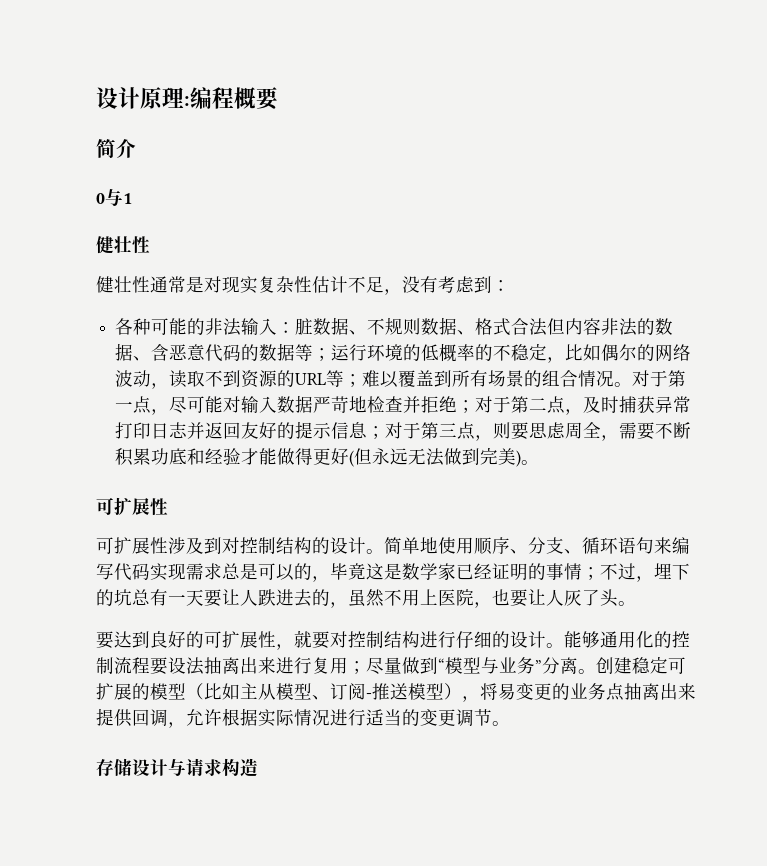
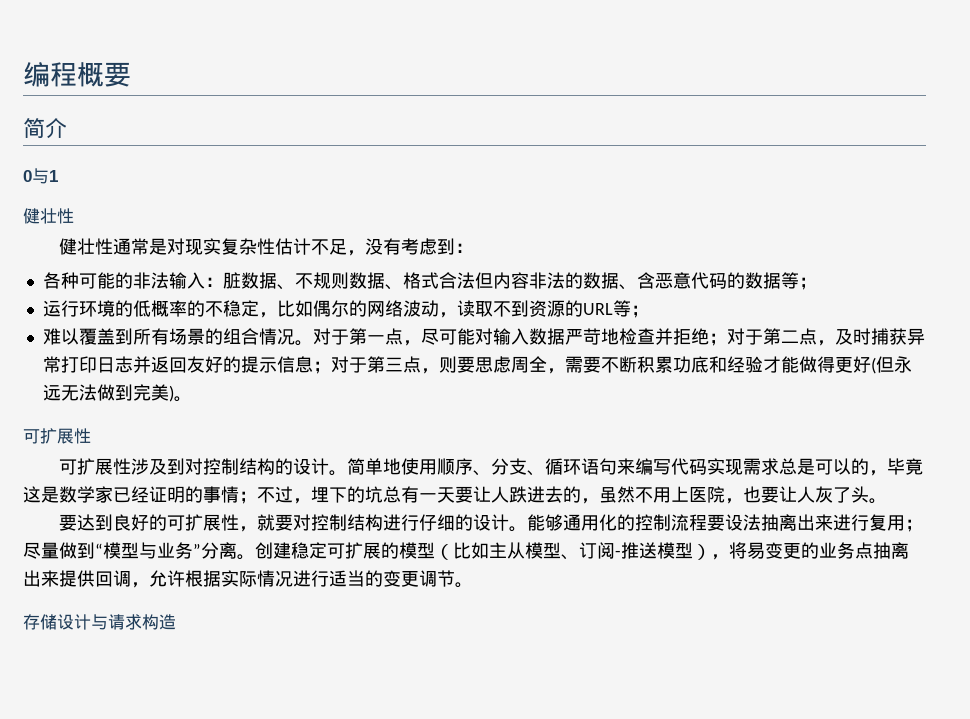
- 设计原理:编程概要
+ 编程概要
- 各种可能的非法输入：脏数据、不规则数据、格式合法但内容非法的数据、含恶意代码的数据等；运行环境的低概率的不稳定，比如偶尔的网络波动，读取不到资源的URL等；难以覆盖到所有场景的组合情况。
+ 各种可能的非法输入：脏数据、不规则数据、格式合法但内容非法的数据、含恶意代码的数据等；
+ 运行环境的低概率的不稳定，比如偶尔的网络波动，读取不到资源的URL等；
+ 难以覆盖到所有场景的组合情况。

